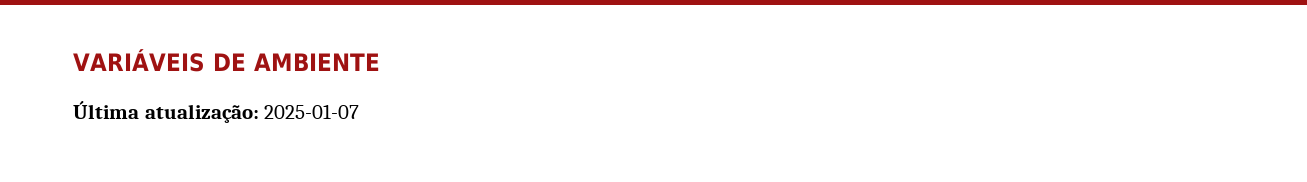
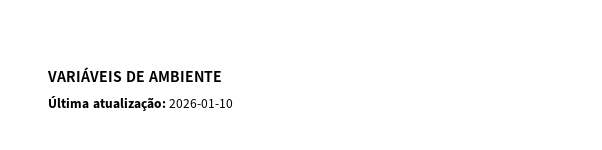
- Última atualização: 2025-01-07
+ Última atualização: 2026-01-10

